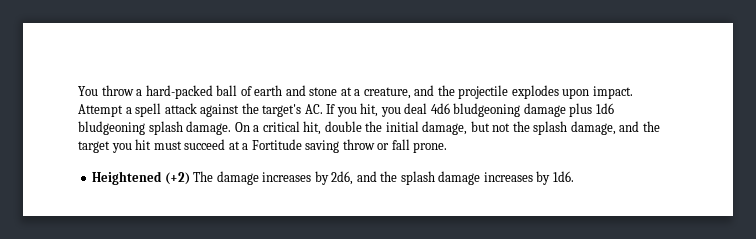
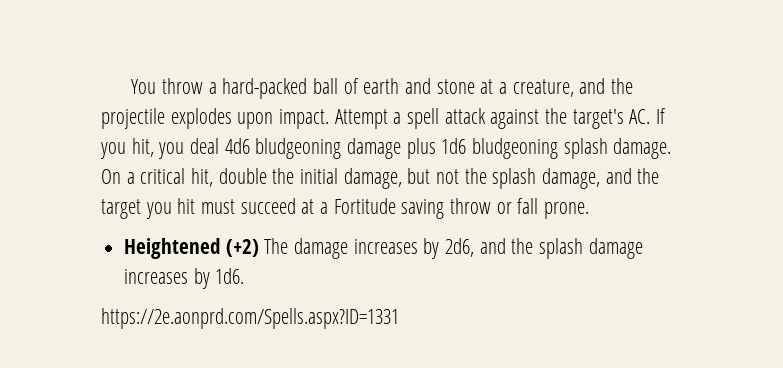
+ https://2e.aonprd.com/Spells.aspx?ID=1331

